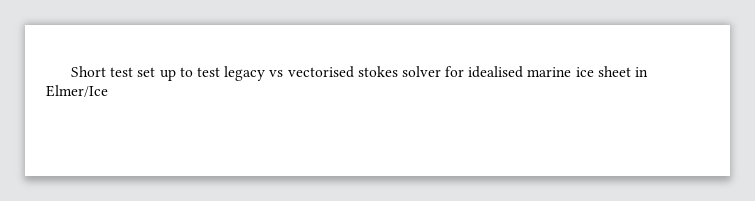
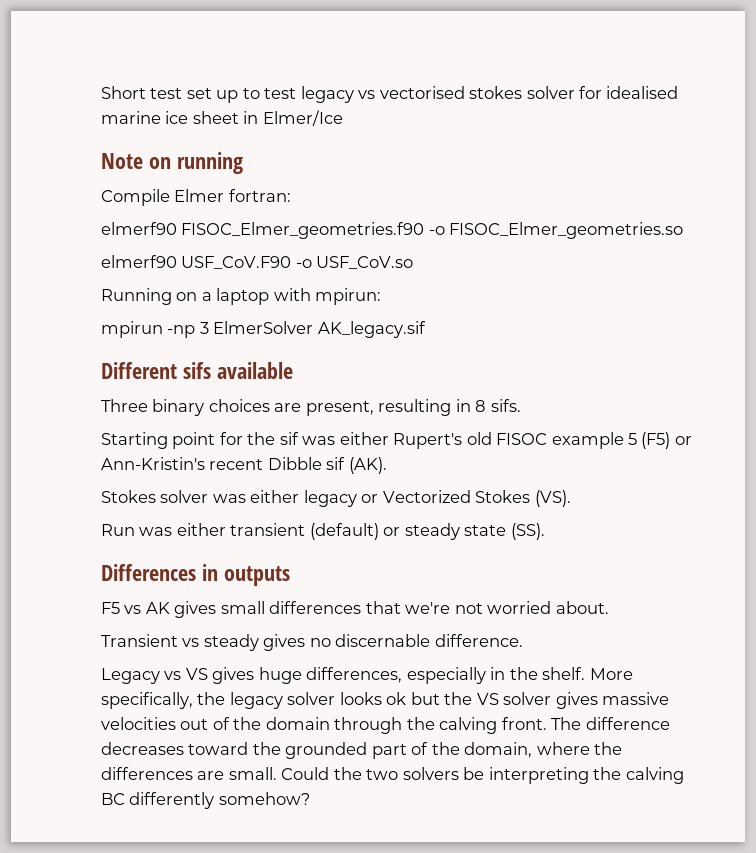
+ Note on running
+ Compile Elmer fortran:
+ elmerf90 FISOC_Elmer_geometries.f90 -o FISOC_Elmer_geometries.so
+ elmerf90 USF_CoV.F90 -o USF_CoV.so
+ Running on a laptop with mpirun:
+ mpirun -np 3 ElmerSolver AK_legacy.sif
+ Different sifs available
+ Three binary choices are present, resulting in 8 sifs.
+ Starting point for the sif was either Rupert's old FISOC example 5 (F5) or Ann-Kristin's recent Dibble sif (AK).
+ Stokes solver was either legacy or Vectorized Stokes (VS).
+ Run was either transient (default) or steady state (SS).
+ Differences in outputs
+ F5 vs AK gives small differences that we're not worried about.
+ Transient vs steady gives no discernable difference.
+ Legacy vs VS gives huge differences, especially in the shelf. More specifically, the legacy solver looks ok but the VS solver gives massive velocities out of the domain through the calving front. The difference decreases toward the grounded part of the domain, where the differences are small. Could the two solvers be interpreting the calving BC differently somehow?

